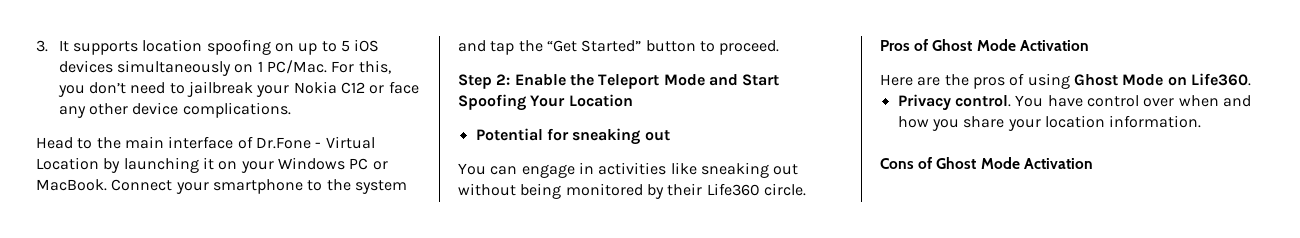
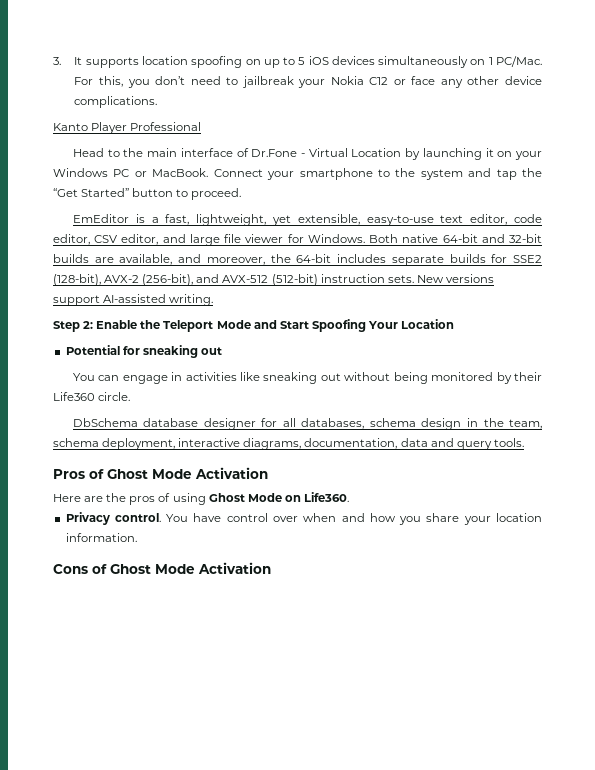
+ Kanto Player Professional
+ EmEditor is a fast, lightweight, yet extensible, easy-to-use text editor, code editor, CSV editor, and large file viewer for Windows. Both native 64-bit and 32-bit builds are available, and moreover, the 64-bit includes separate builds for SSE2 (128-bit), AVX-2 (256-bit), and AVX-512 (512-bit) instruction sets. New versions support AI-assisted writing.
+ DbSchema database designer for all databases, schema design in the team, schema deployment, interactive diagrams, documentation, data and query tools.

